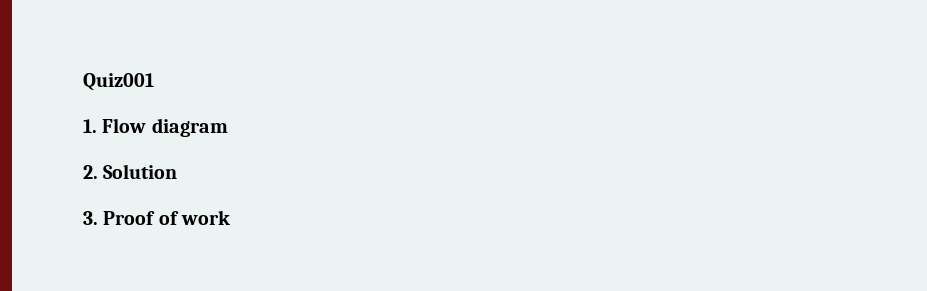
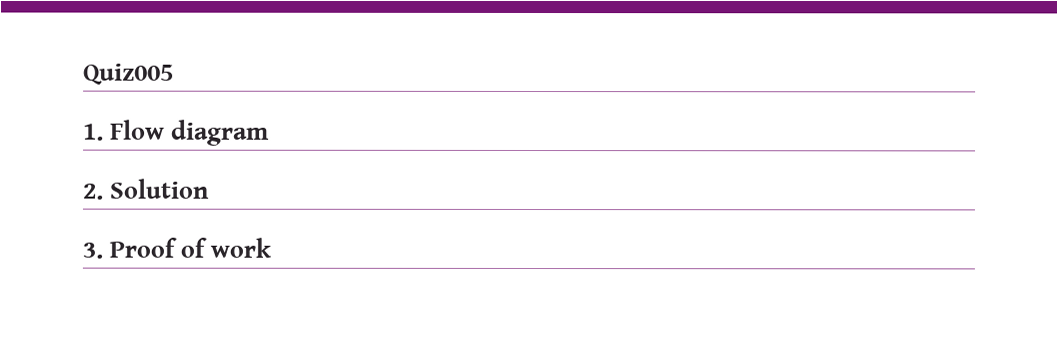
- Quiz001
+ Quiz005

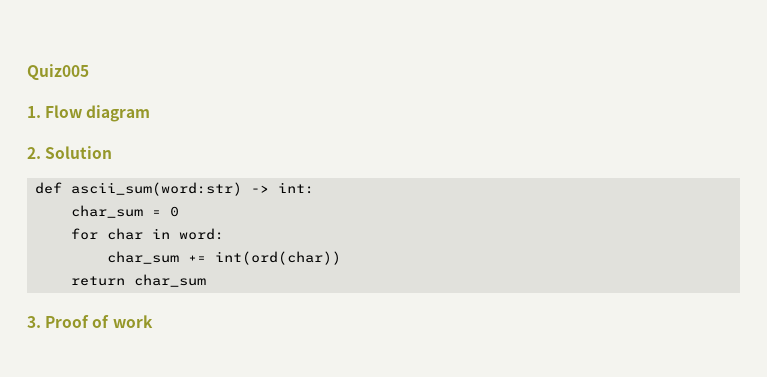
+ def ascii_sum(word:str) -> int:
+ char_sum = 0
+ for char in word:
+ char_sum += int(ord(char))
+ return char_sum

